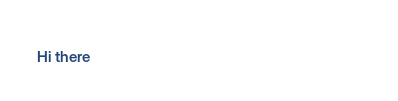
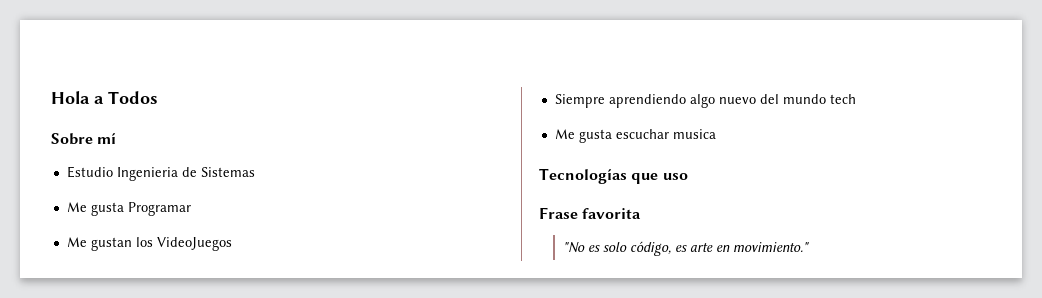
- Hi there
+ Hola a Todos
+ Sobre mí
+ Estudio Ingenieria de Sistemas
+ Me gusta Programar
+ Me gustan los VideoJuegos
+ Siempre aprendiendo algo nuevo del mundo tech
+ Me gusta escuchar musica
+ Tecnologías que uso
+ Frase favorita
+ "No es solo código, es arte en movimiento."

